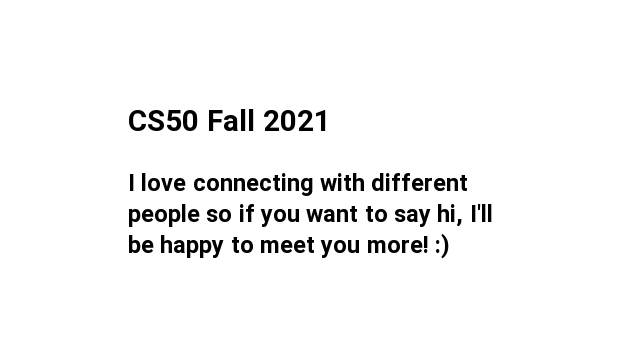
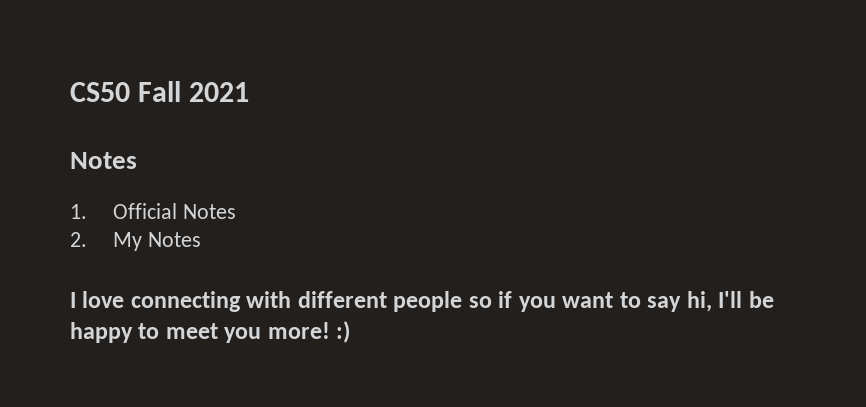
  CS50 Fall 2021
+ Notes
+ 1. Official Notes
+ 2. My Notes

